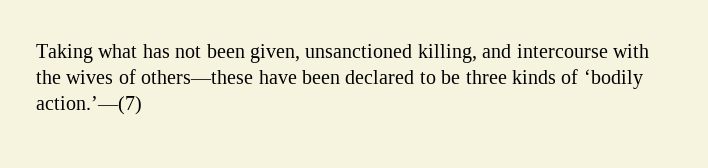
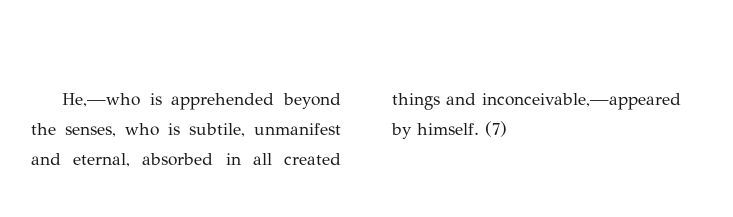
- Taking what has not been given, unsanctioned killing, and intercourse with the wives of others—these have been declared to be three kinds of ‘bodily action.’—(7)
+ He,—who is apprehended beyond the senses, who is subtile, unmanifest and eternal, absorbed in all created things and inconceivable,—appeared by himself. (7)

